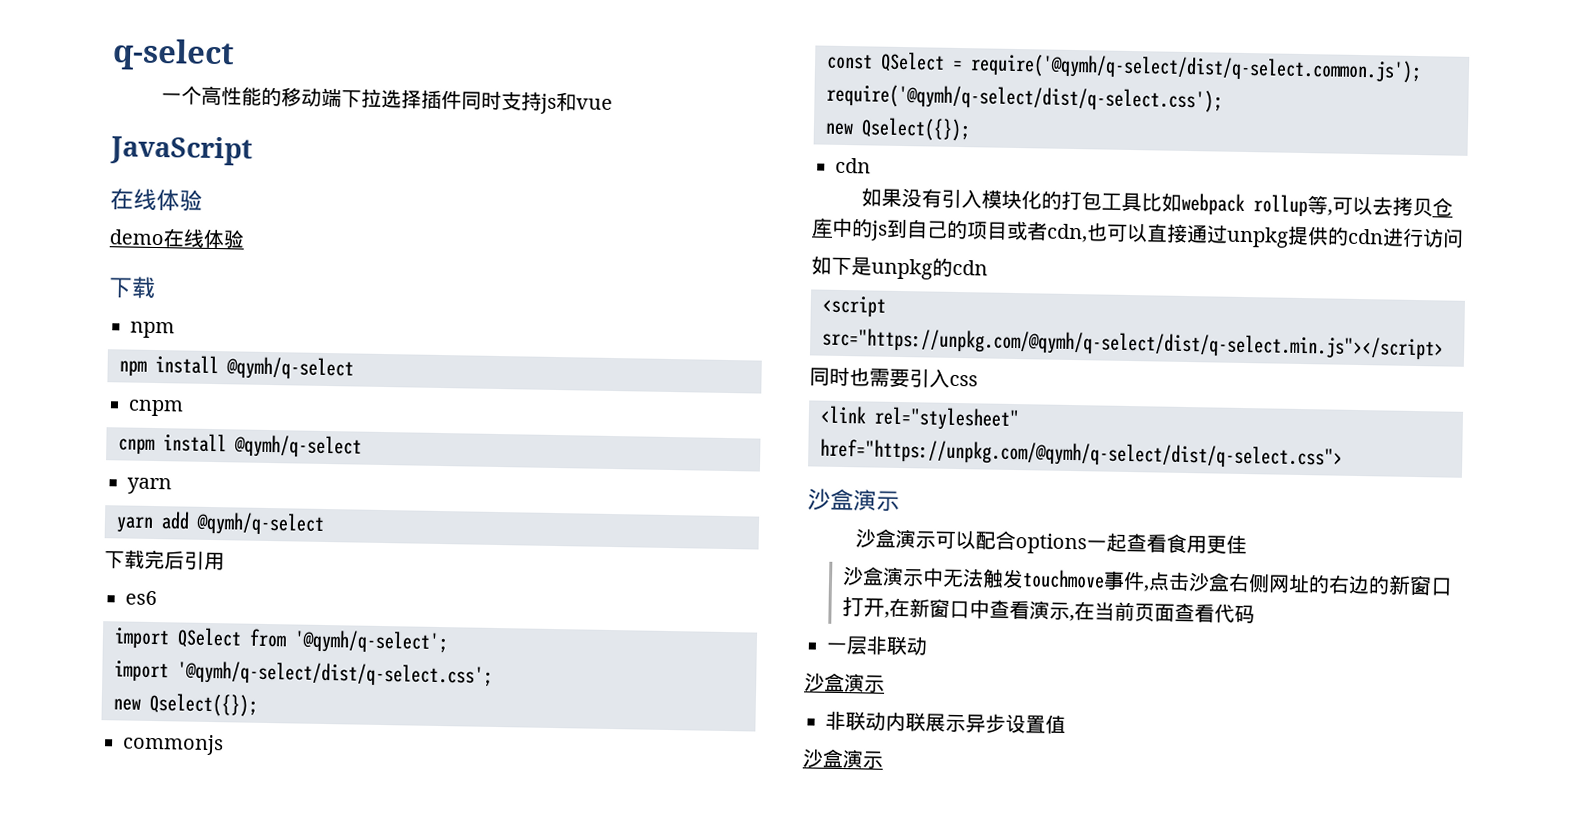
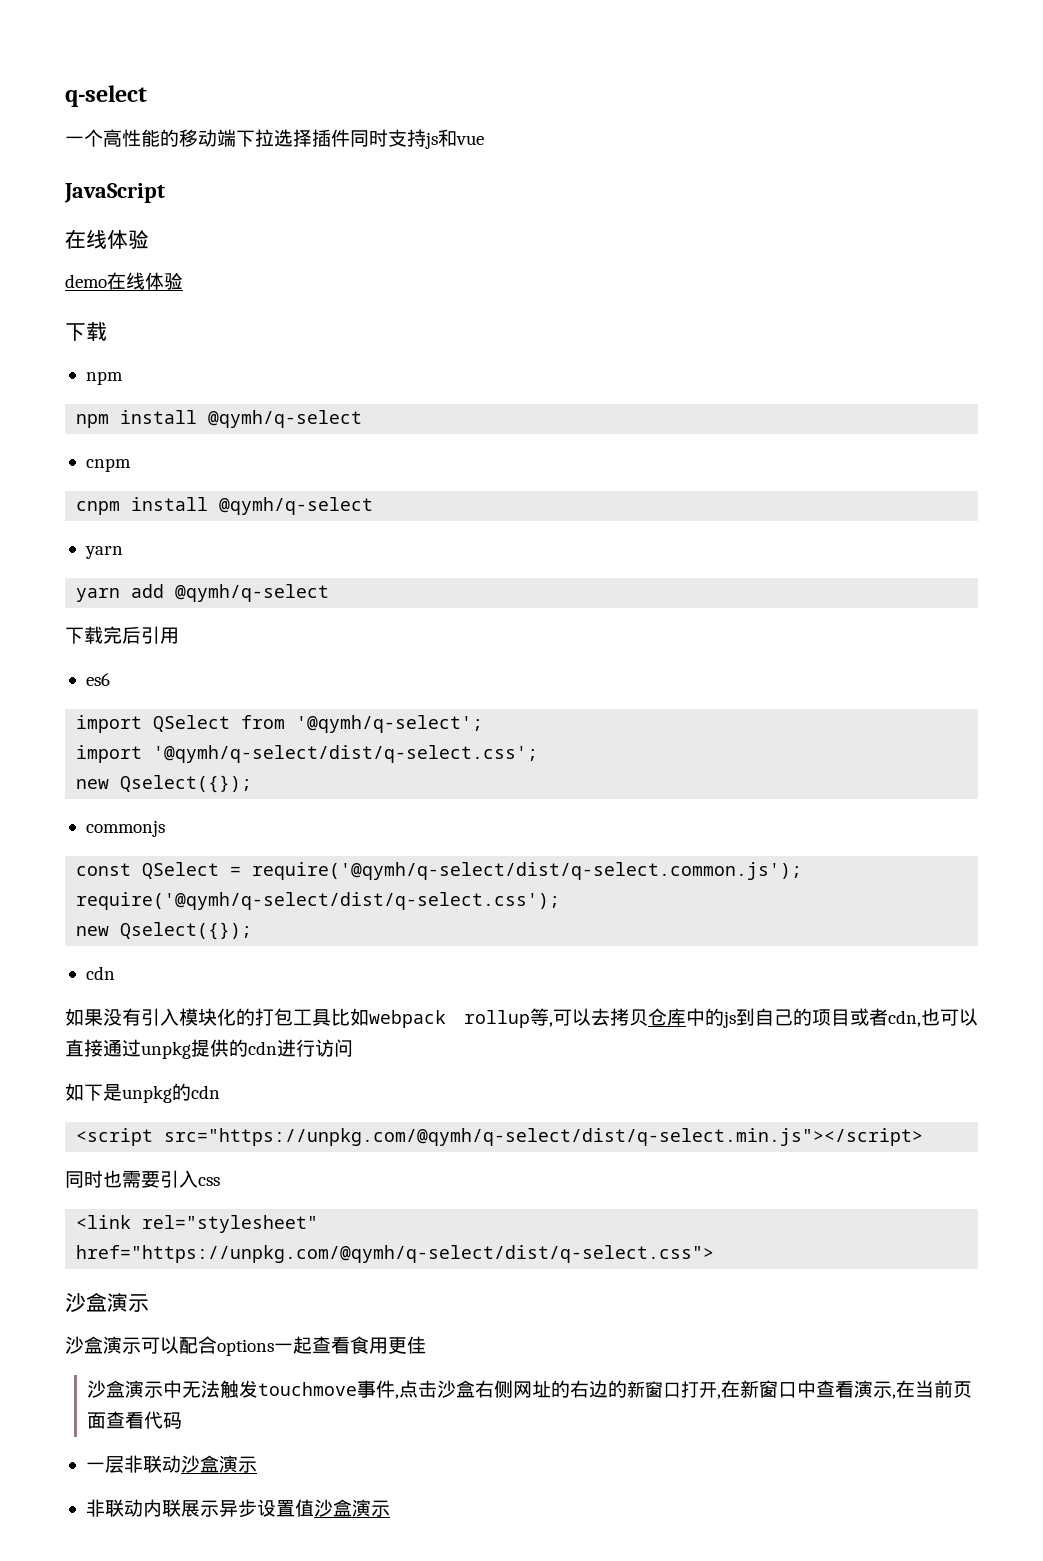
- 一层非联动
- 沙盒演示
+ 一层非联动沙盒演示
- 非联动内联展示异步设置值
- 沙盒演示
+ 非联动内联展示异步设置值沙盒演示

